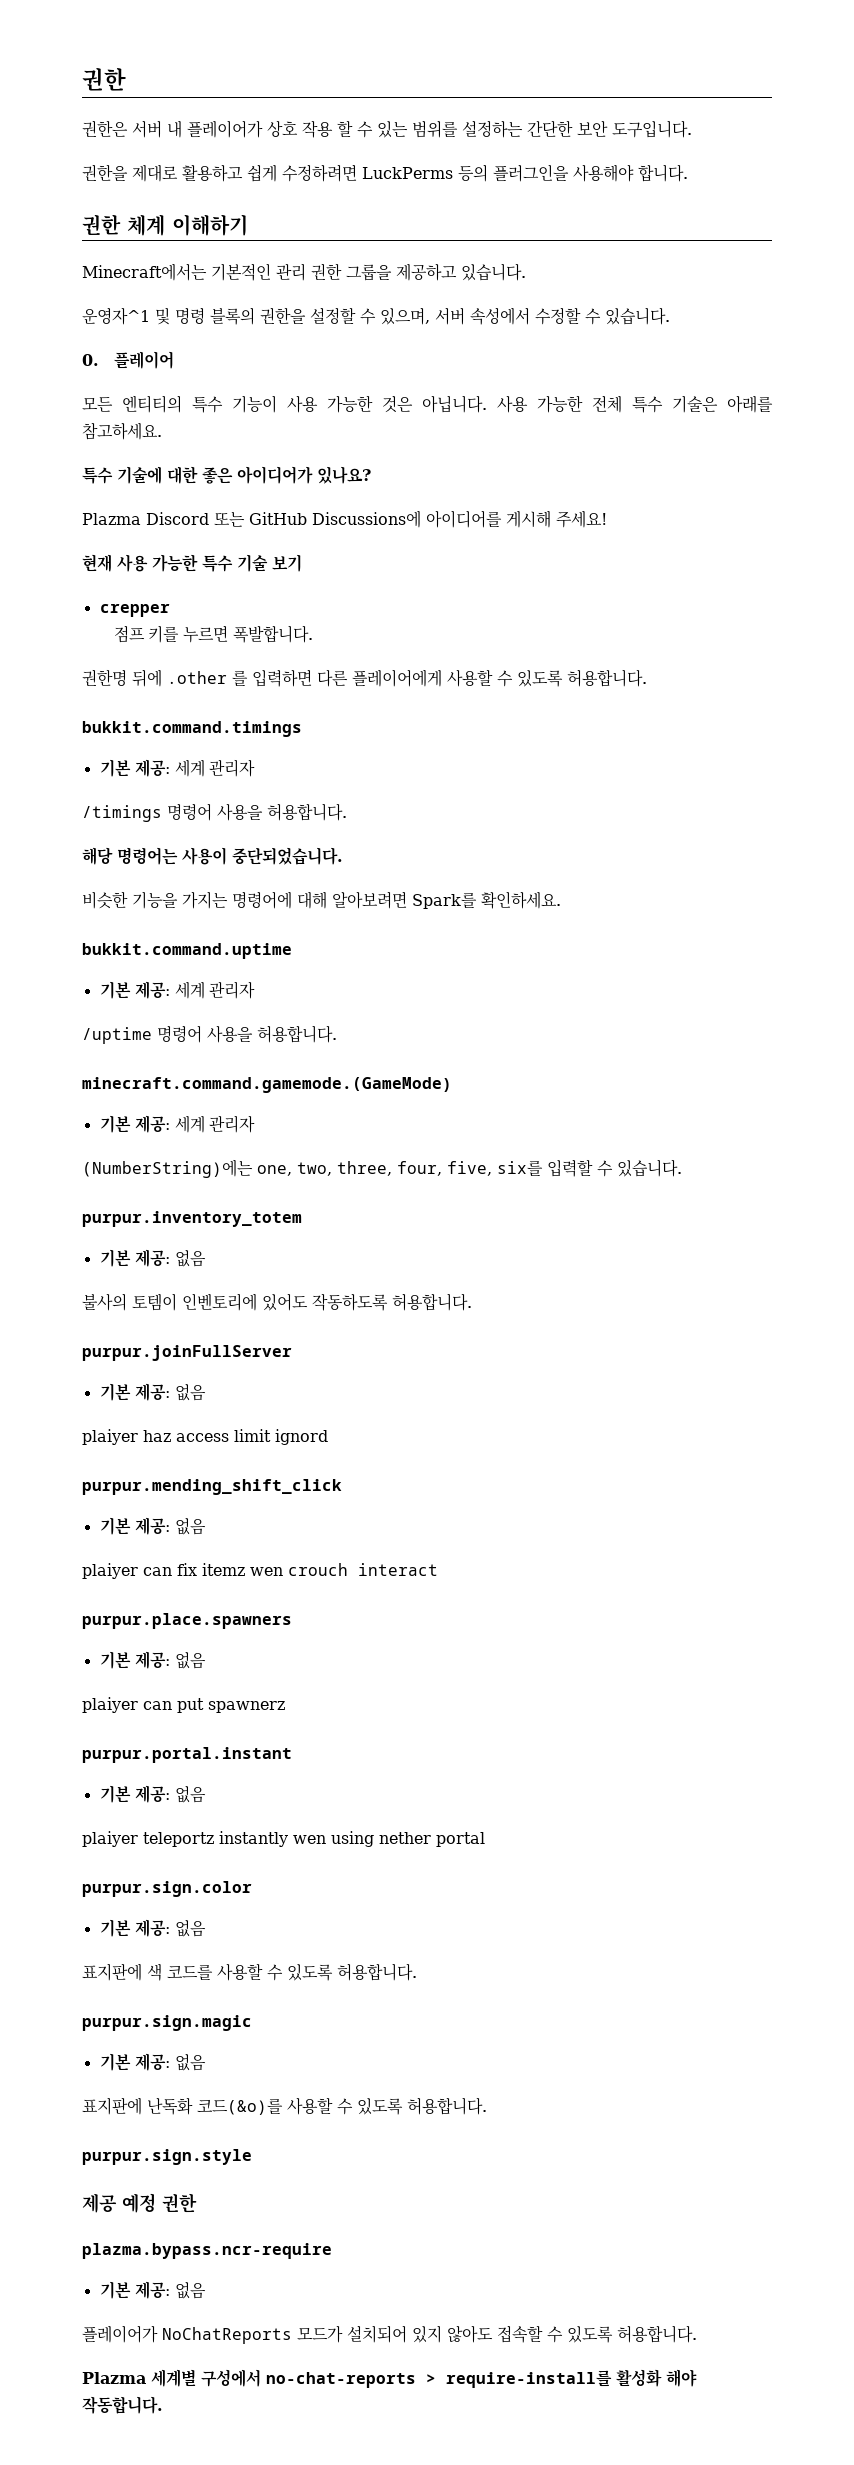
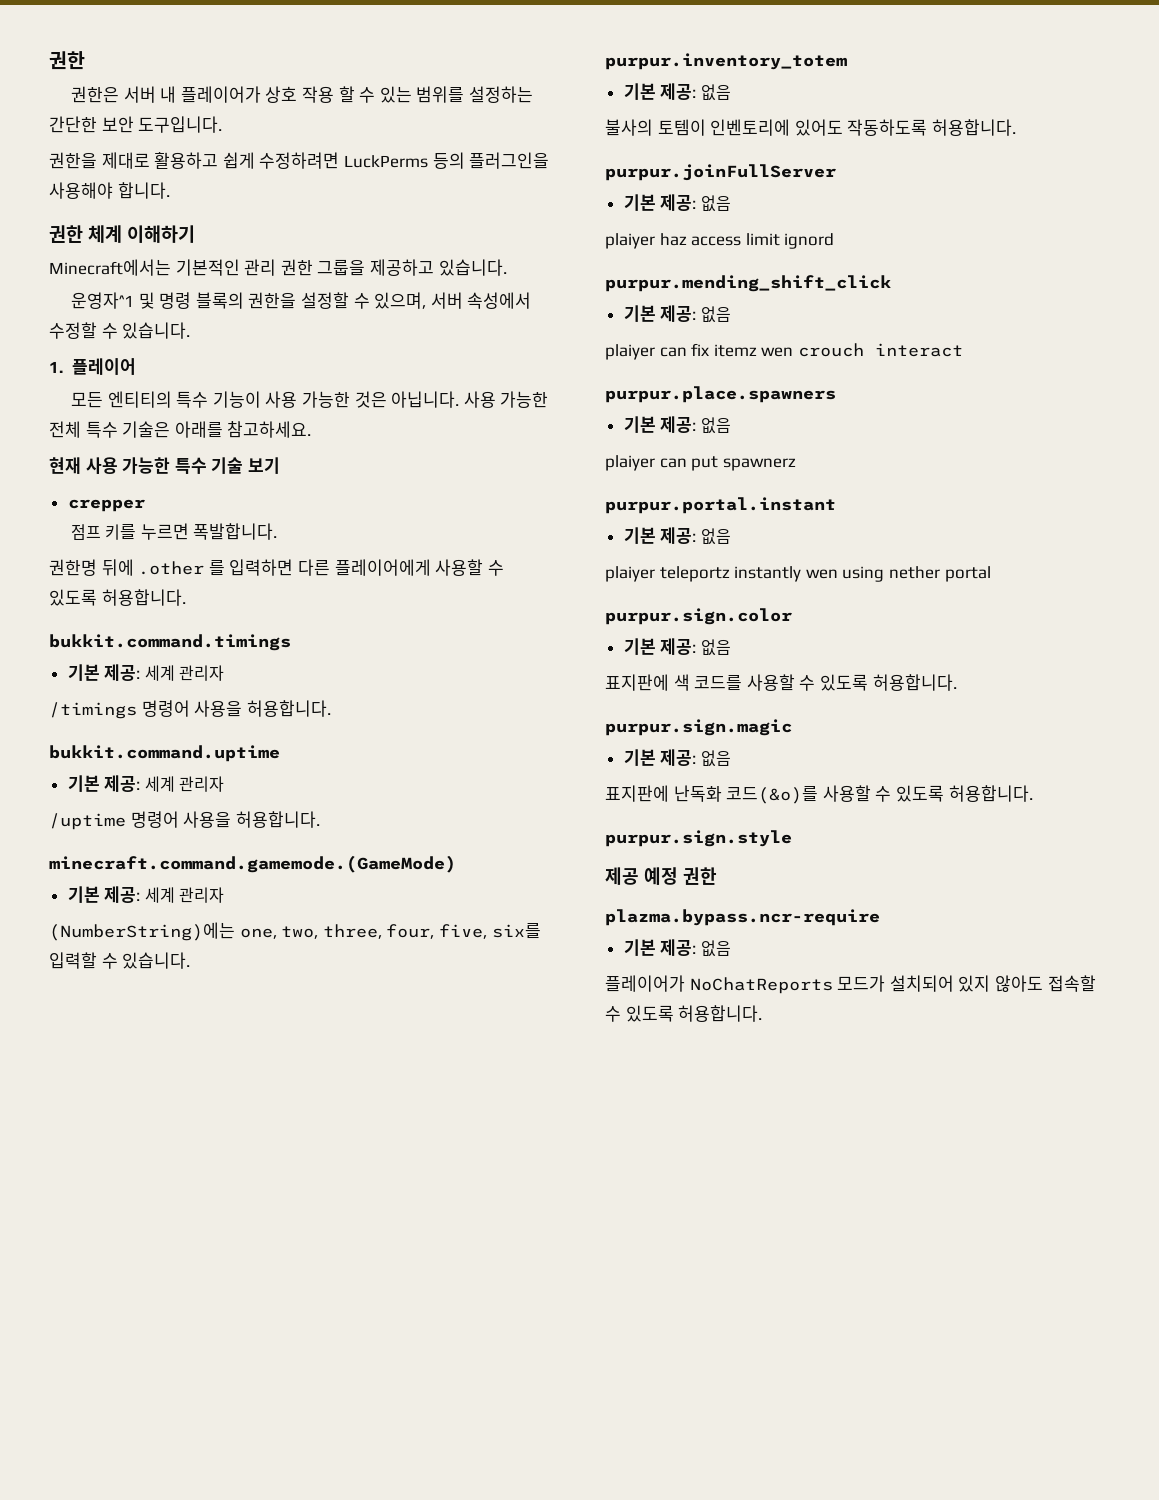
- 0. 플레이어
+ 1. 플레이어
- 특수 기술에 대한 좋은 아이디어가 있나요?
- Plazma Discord 또는 GitHub Discussions에 아이디어를 게시해 주세요!
- 해당 명령어는 사용이 중단되었습니다.
- 비슷한 기능을 가지는 명령어에 대해 알아보려면 Spark를 확인하세요.
- Plazma 세계별 구성에서 no-chat-reports > require-install를 활성화 해야 작동합니다.

